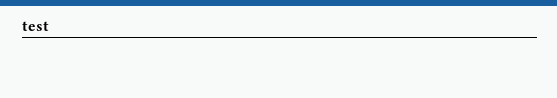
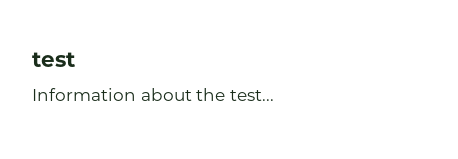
+ Information about the test...

